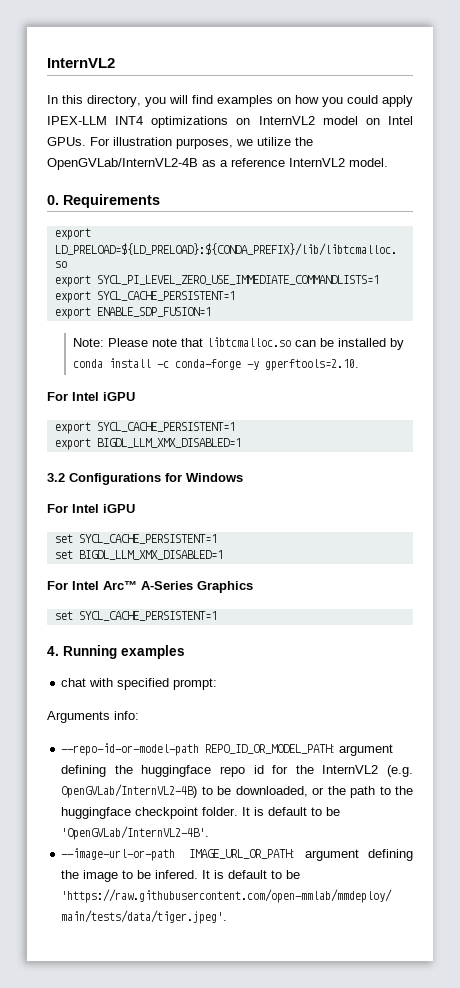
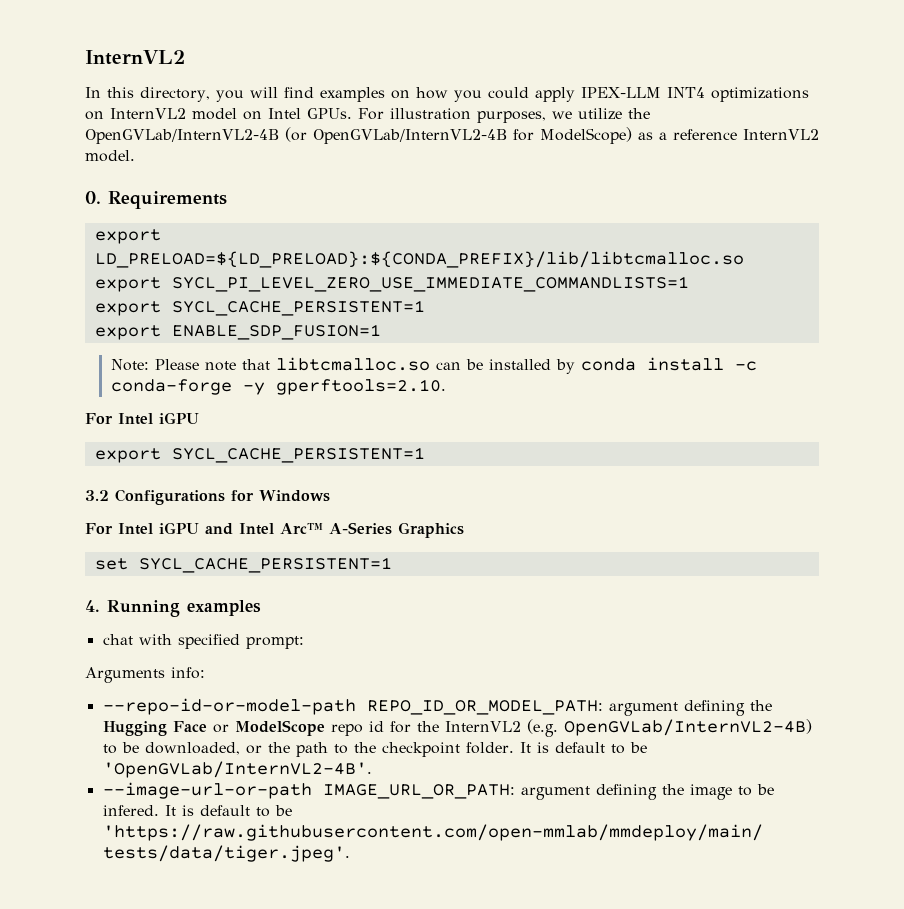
- For illustration purposes, we utilize the OpenGVLab/InternVL2-4B as a reference InternVL2 model.
+ For illustration purposes, we utilize the OpenGVLab/InternVL2-4B (or OpenGVLab/InternVL2-4B for ModelScope) as a reference InternVL2 model.
- export BIGDL_LLM_XMX_DISABLED=1
  3.2 Configurations for Windows
- For Intel iGPU
- set SYCL_CACHE_PERSISTENT=1
- set BIGDL_LLM_XMX_DISABLED=1
- For Intel Arc™ A-Series Graphics
+ For Intel iGPU and Intel Arc™ A-Series Graphics
- --repo-id-or-model-path REPO_ID_OR_MODEL_PATH: argument defining the huggingface repo id for the InternVL2 (e.g. OpenGVLab/InternVL2-4B) to be downloaded, or the path to the huggingface checkpoint folder.
+ --repo-id-or-model-path REPO_ID_OR_MODEL_PATH: argument defining the Hugging Face or ModelScope repo id for the InternVL2 (e.g. OpenGVLab/InternVL2-4B) to be downloaded, or the path to the checkpoint folder.

